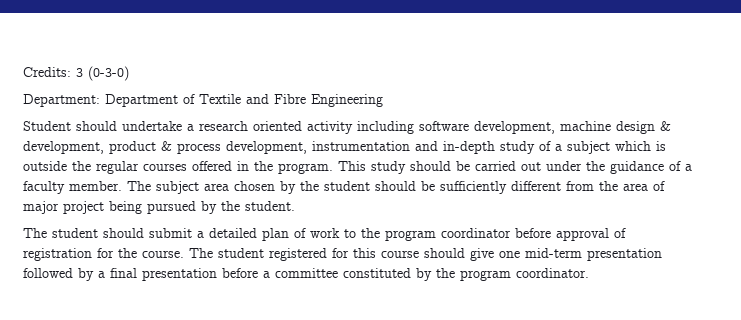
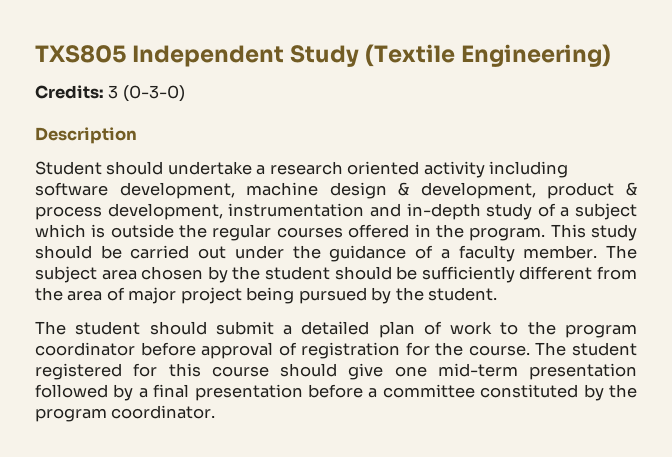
+ TXS805 Independent Study (Textile Engineering)
  Credits: 3 (0-3-0)
- Department: Department of Textile and Fibre Engineering
+ Description

